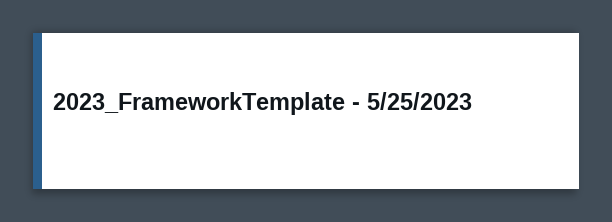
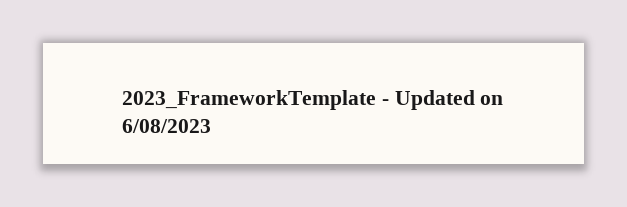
- 2023_FrameworkTemplate - 5/25/2023
+ 2023_FrameworkTemplate - Updated on 6/08/2023

